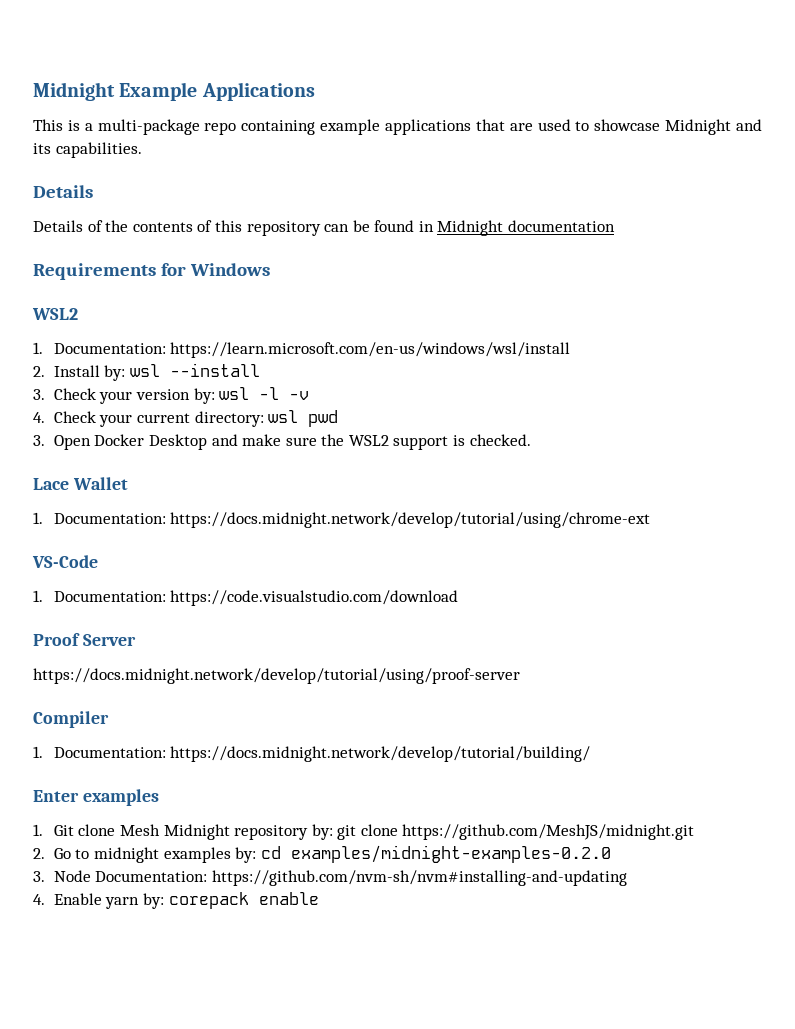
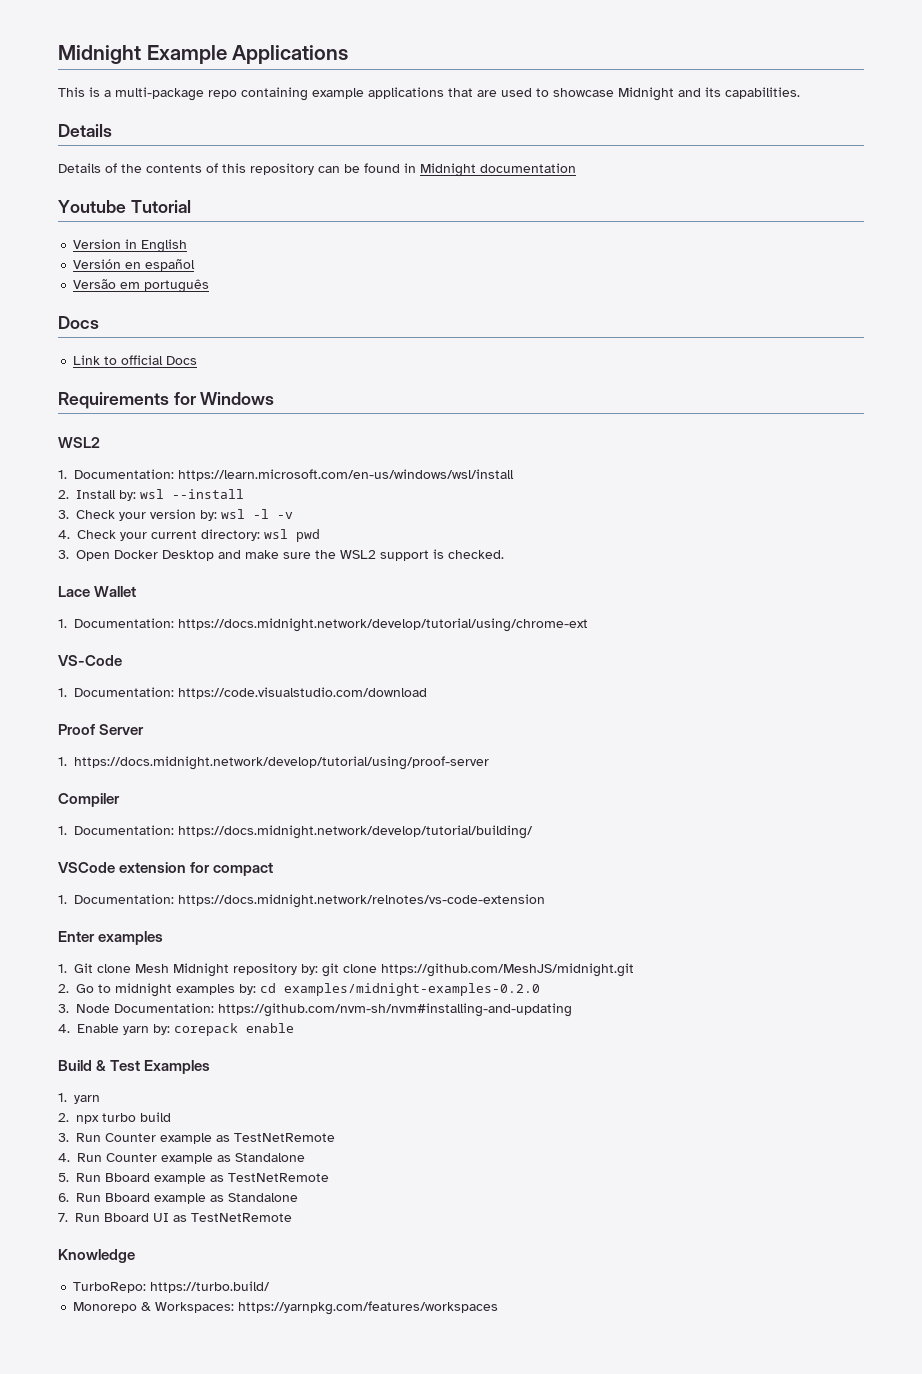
+ Youtube Tutorial
+ Version in English
+ Versión en español
+ Versão em português
+ Docs
+ Link to official Docs
- https://docs.midnight.network/develop/tutorial/using/proof-server
+ 1. https://docs.midnight.network/develop/tutorial/using/proof-server
+ VSCode extension for compact
+ 1. Documentation: https://docs.midnight.network/relnotes/vs-code-extension
+ Build & Test Examples
+ 1. yarn
+ 2. npx turbo build
+ 3. Run Counter example as TestNetRemote
+ 4. Run Counter example as Standalone
+ 5. Run Bboard example as TestNetRemote
+ 6. Run Bboard example as Standalone
+ 7. Run Bboard UI as TestNetRemote
+ Knowledge
+ TurboRepo: https://turbo.build/
+ Monorepo & Workspaces: https://yarnpkg.com/features/workspaces

